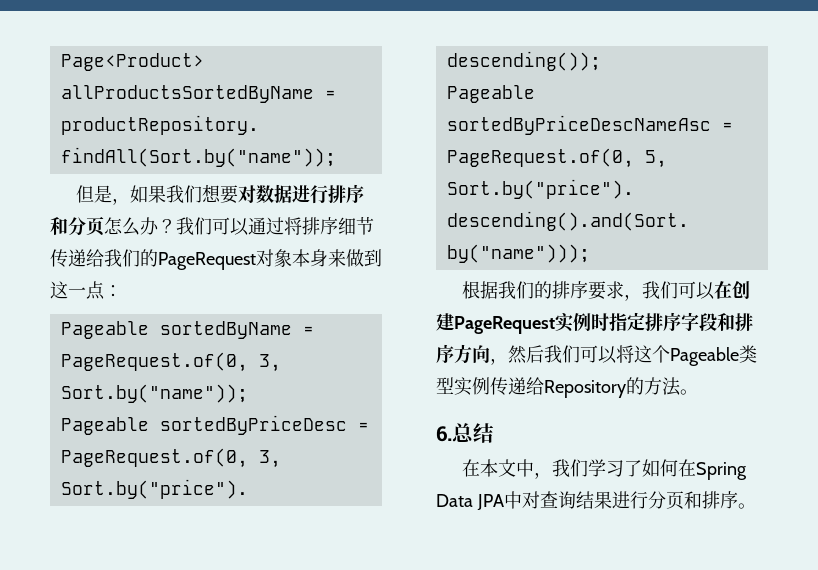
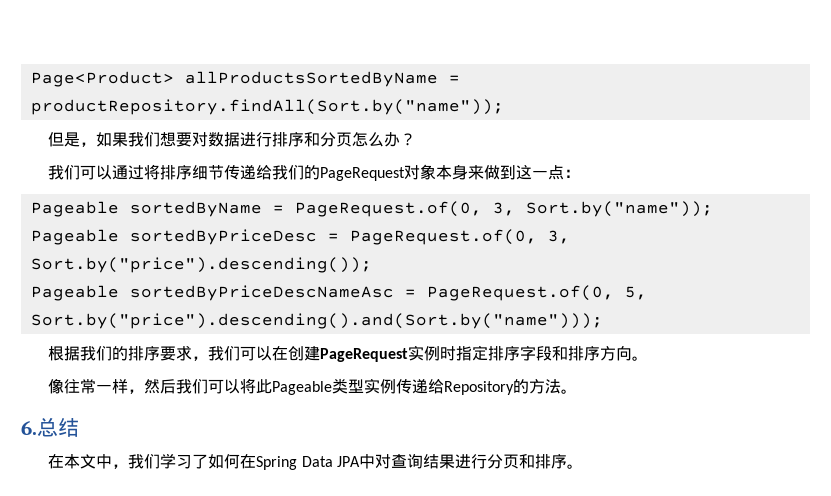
- 但是，如果我们想要对数据进行排序和分页怎么办？我们可以通过将排序细节传递给我们的PageRequest对象本身来做到这一点：
+ 但是，如果我们想要对数据进行排序和分页怎么办？
+ 我们可以通过将排序细节传递给我们的PageRequest对象本身来做到这一点：
- 根据我们的排序要求，我们可以在创建PageRequest实例时指定排序字段和排序方向，然后我们可以将这个Pageable类型实例传递给Repository的方法。
+ 根据我们的排序要求，我们可以在创建PageRequest实例时指定排序字段和排序方向。
+ 像往常一样，然后我们可以将此Pageable类型实例传递给Repository的方法。

